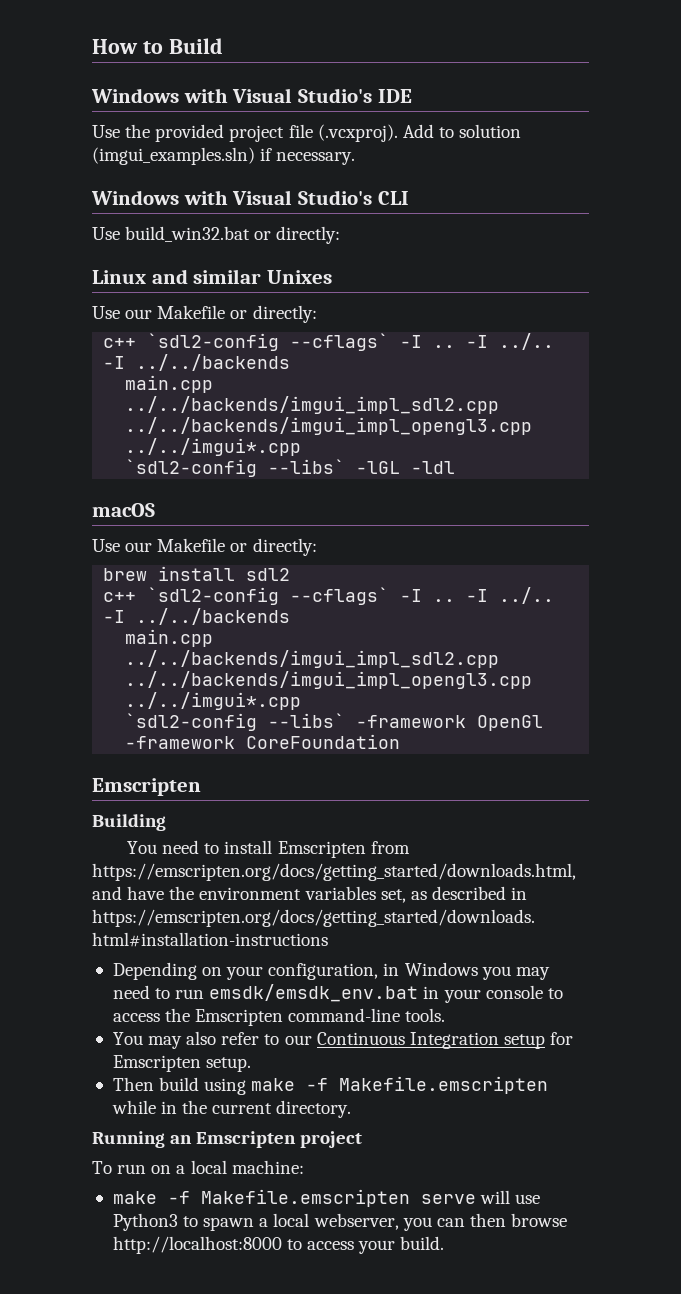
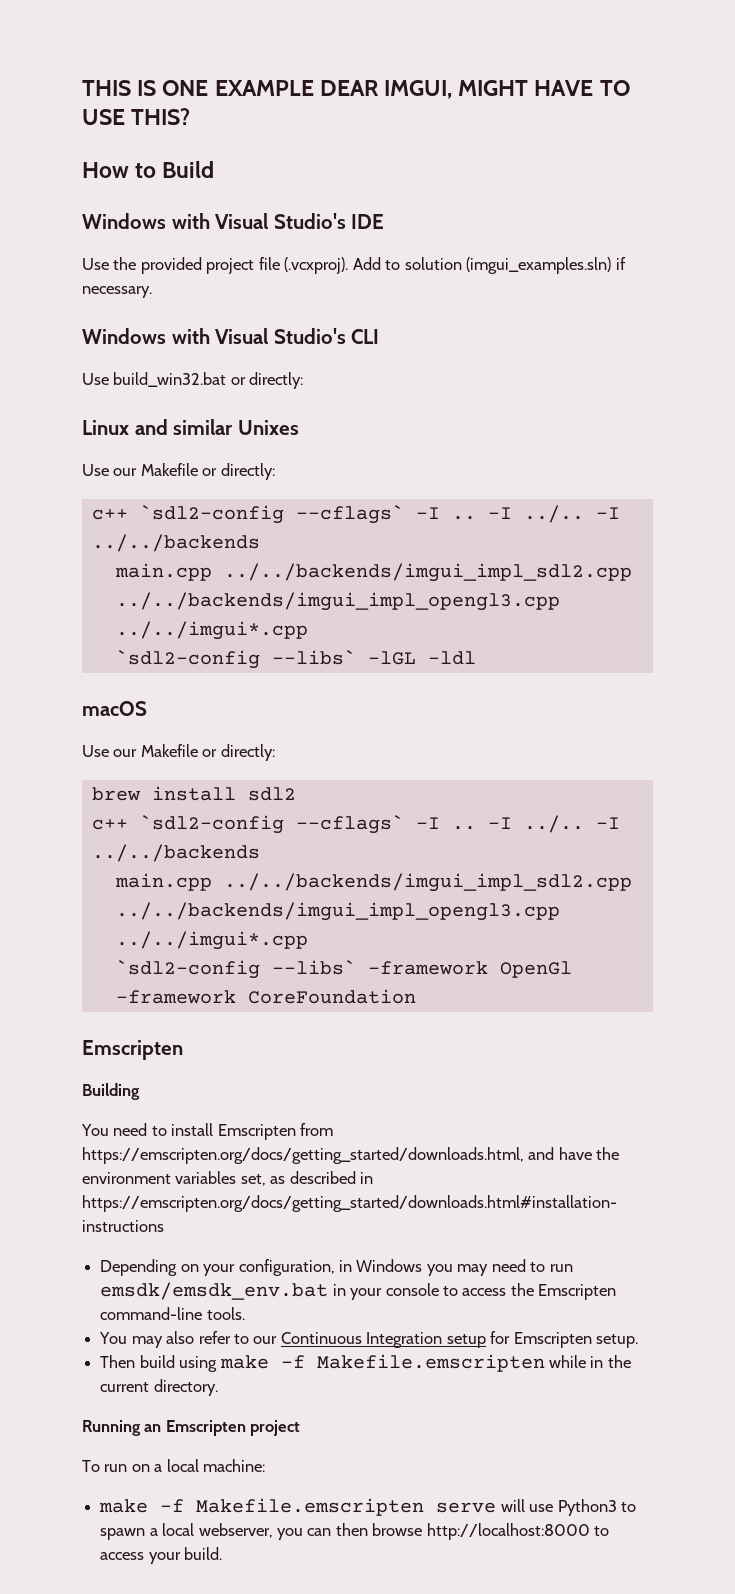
+ THIS IS ONE EXAMPLE DEAR IMGUI, MIGHT HAVE TO USE THIS?

